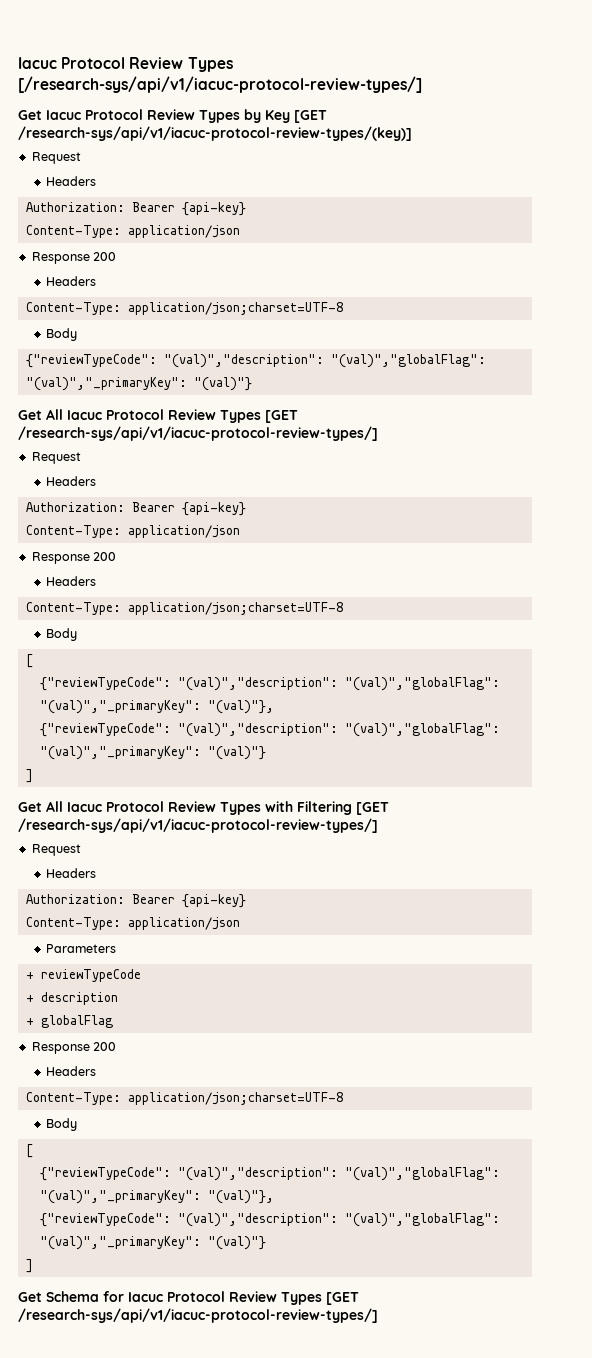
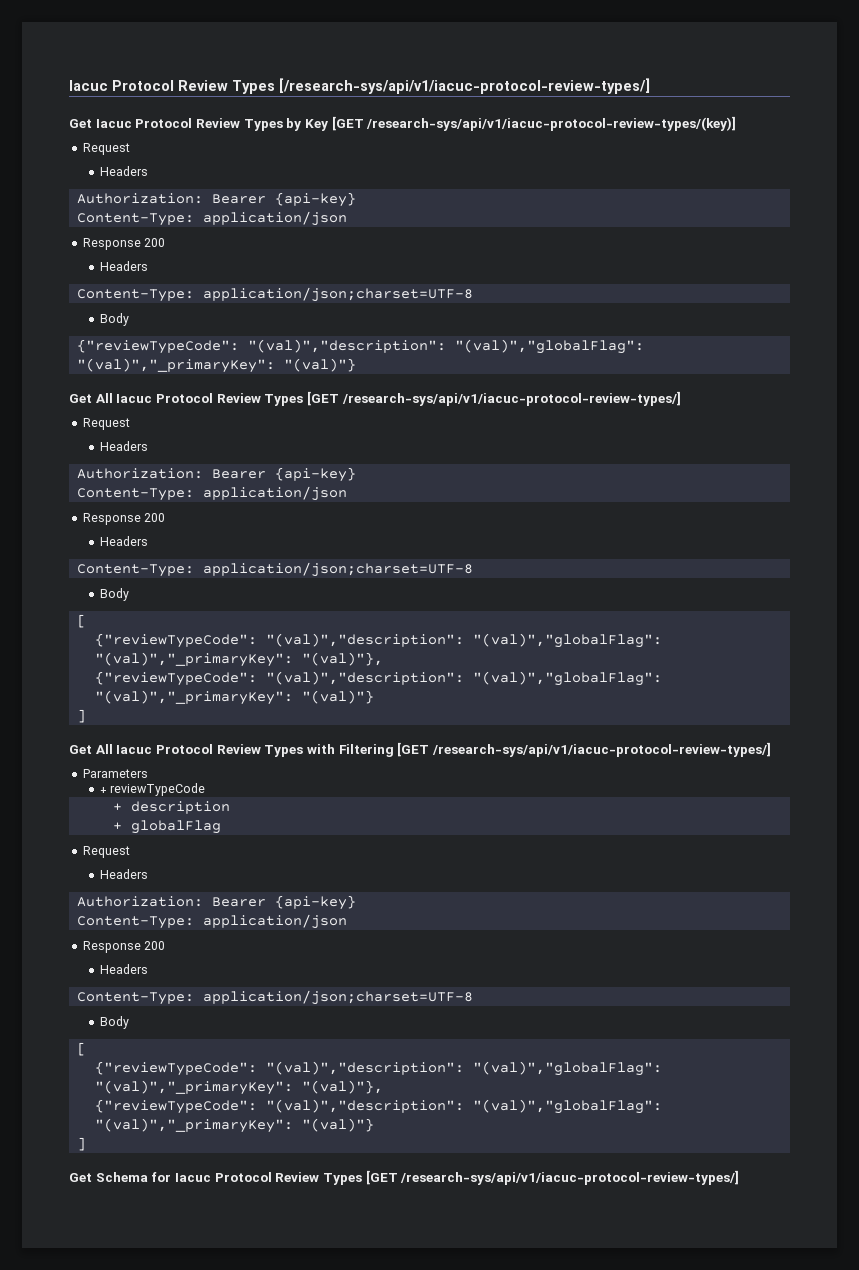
  Get All Iacuc Protocol Review Types with Filtering [GET /research-sys/api/v1/iacuc-protocol-review-types/]
+ Parameters
+ + reviewTypeCode
+ + description
+ + globalFlag
  Request
  Headers
  Authorization: Bearer {api-key}
  Content-Type: application/json
- Parameters
- + reviewTypeCode
- + description
- + globalFlag

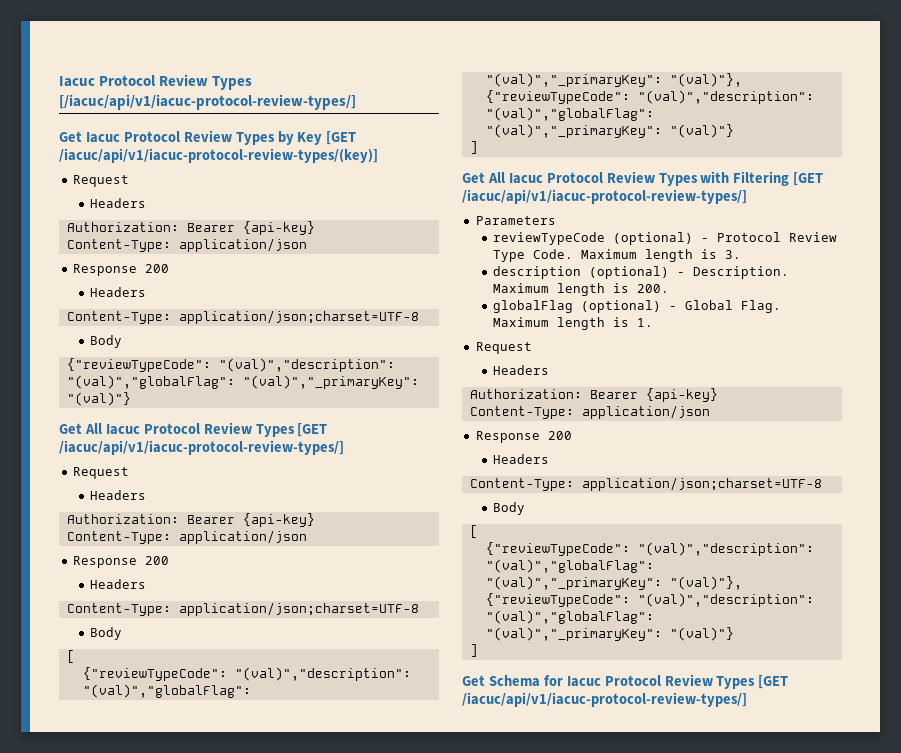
- Iacuc Protocol Review Types [/research-sys/api/v1/iacuc-protocol-review-types/]
+ Iacuc Protocol Review Types [/iacuc/api/v1/iacuc-protocol-review-types/]
- Get Iacuc Protocol Review Types by Key [GET /research-sys/api/v1/iacuc-protocol-review-types/(key)]
+ Get Iacuc Protocol Review Types by Key [GET /iacuc/api/v1/iacuc-protocol-review-types/(key)]
- Get All Iacuc Protocol Review Types [GET /research-sys/api/v1/iacuc-protocol-review-types/]
+ Get All Iacuc Protocol Review Types [GET /iacuc/api/v1/iacuc-protocol-review-types/]
- Get All Iacuc Protocol Review Types with Filtering [GET /research-sys/api/v1/iacuc-protocol-review-types/]
+ Get All Iacuc Protocol Review Types with Filtering [GET /iacuc/api/v1/iacuc-protocol-review-types/]
- + reviewTypeCode
- + description
- + globalFlag
+ reviewTypeCode (optional) - Protocol Review Type Code. Maximum length is 3.
+ description (optional) - Description. Maximum length is 200.
+ globalFlag (optional) - Global Flag. Maximum length is 1.
- Get Schema for Iacuc Protocol Review Types [GET /research-sys/api/v1/iacuc-protocol-review-types/]
+ Get Schema for Iacuc Protocol Review Types [GET /iacuc/api/v1/iacuc-protocol-review-types/]

